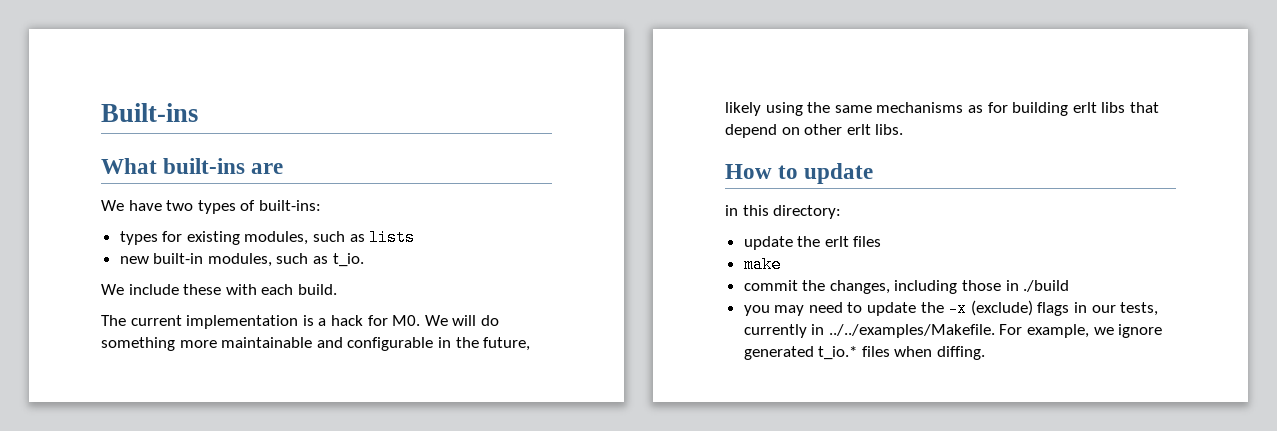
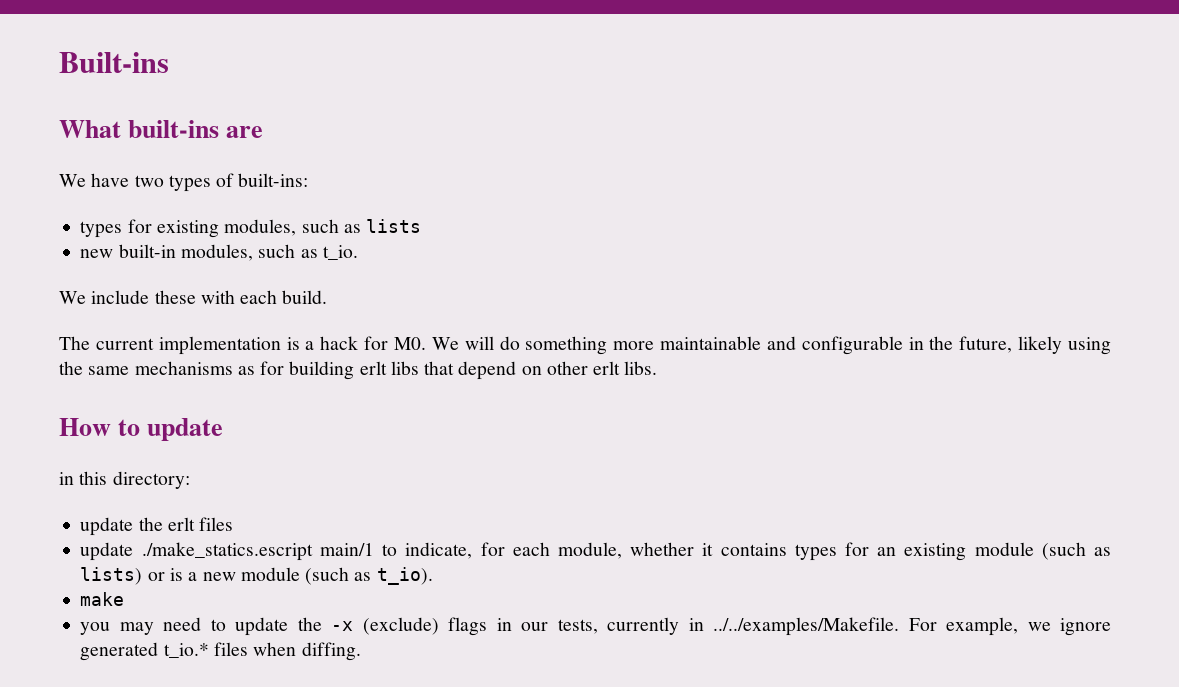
+ update ./make_statics.escript main/1 to indicate, for each module, whether it contains types for an existing module (such as lists) or is a new module (such as t_io).
  make
- commit the changes, including those in ./build

